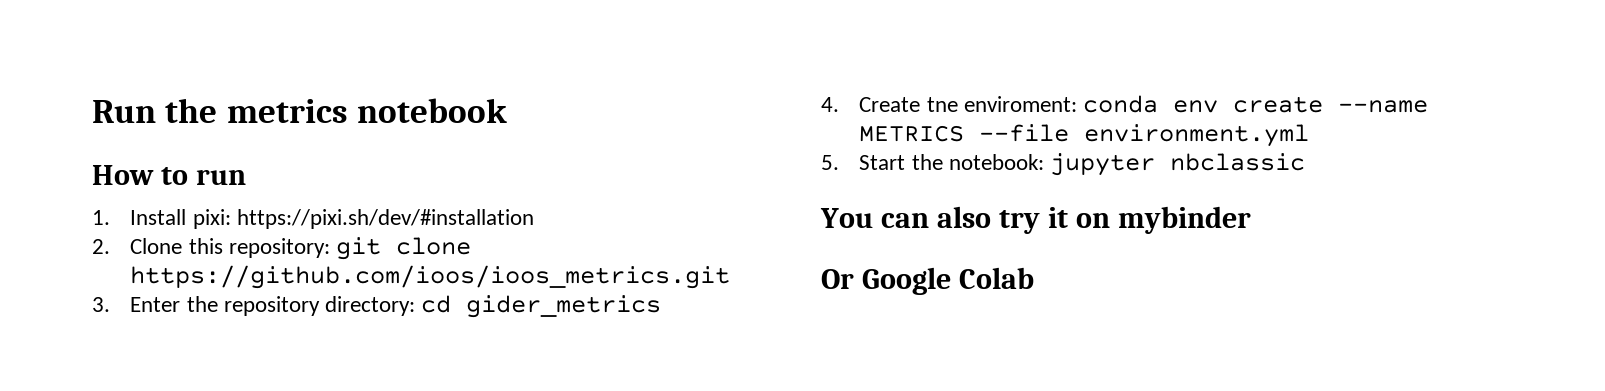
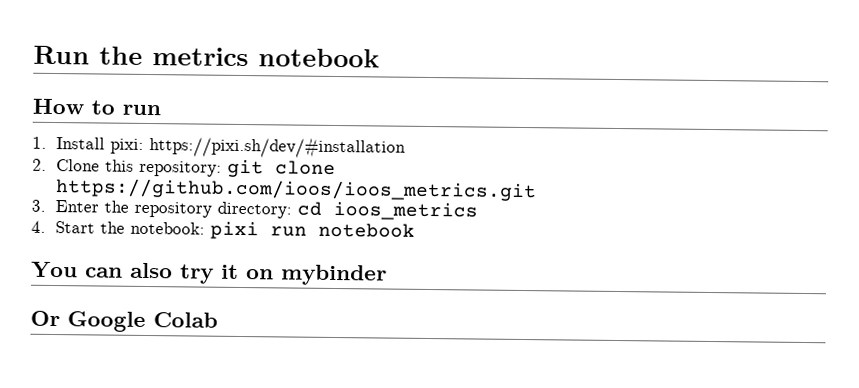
- 3. Enter the repository directory: cd gider_metrics
- 4. Create tne enviroment: conda env create --name METRICS --file environment.yml
- 5. Start the notebook: jupyter nbclassic
+ 3. Enter the repository directory: cd ioos_metrics
+ 4. Start the notebook: pixi run notebook

